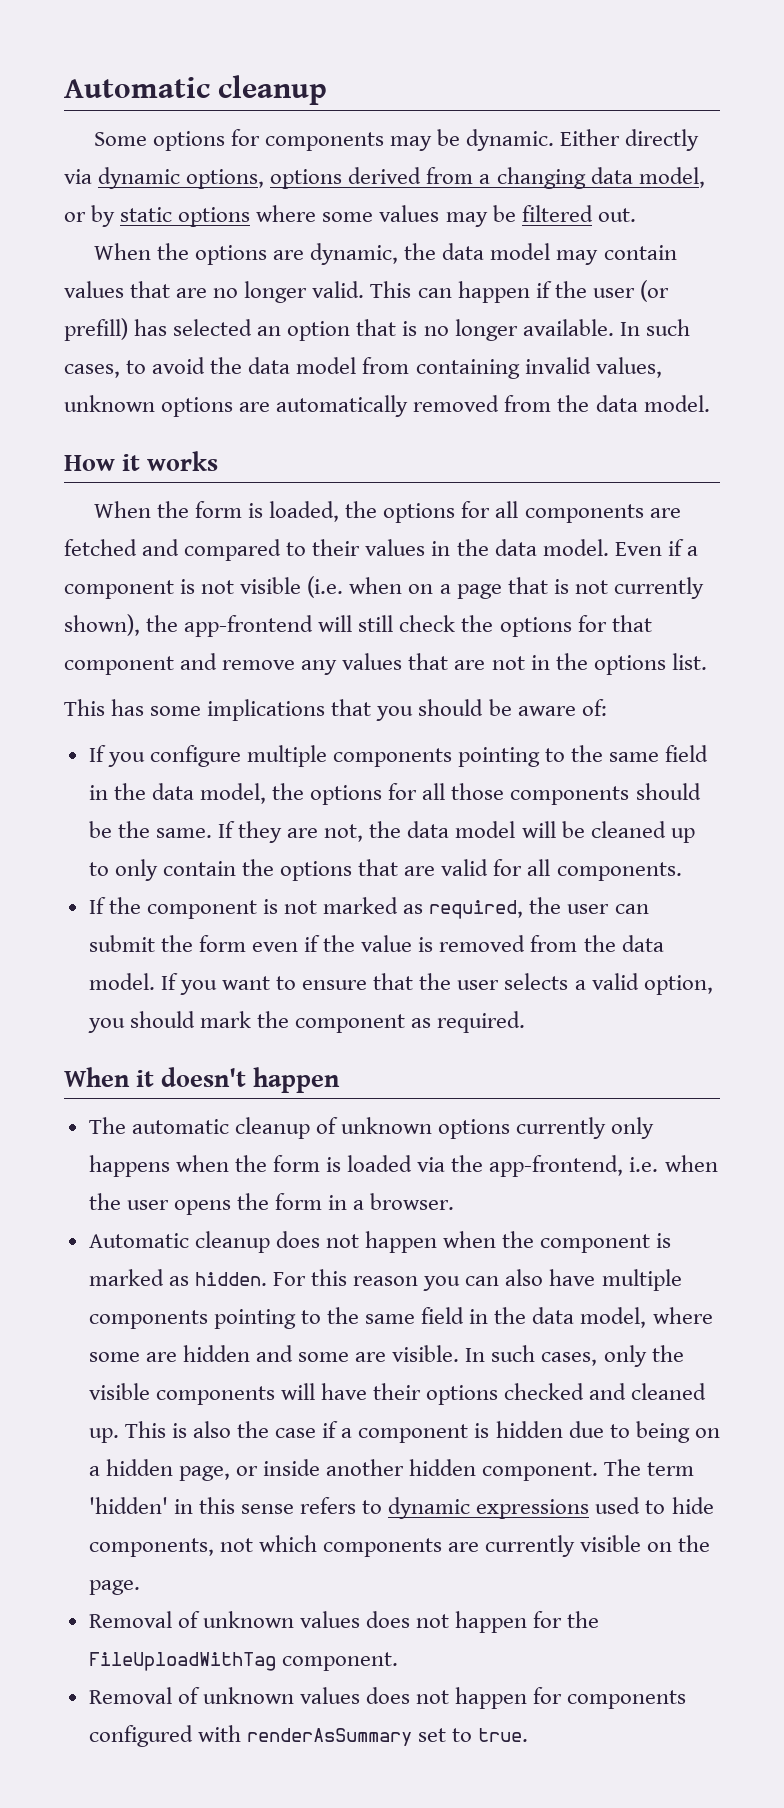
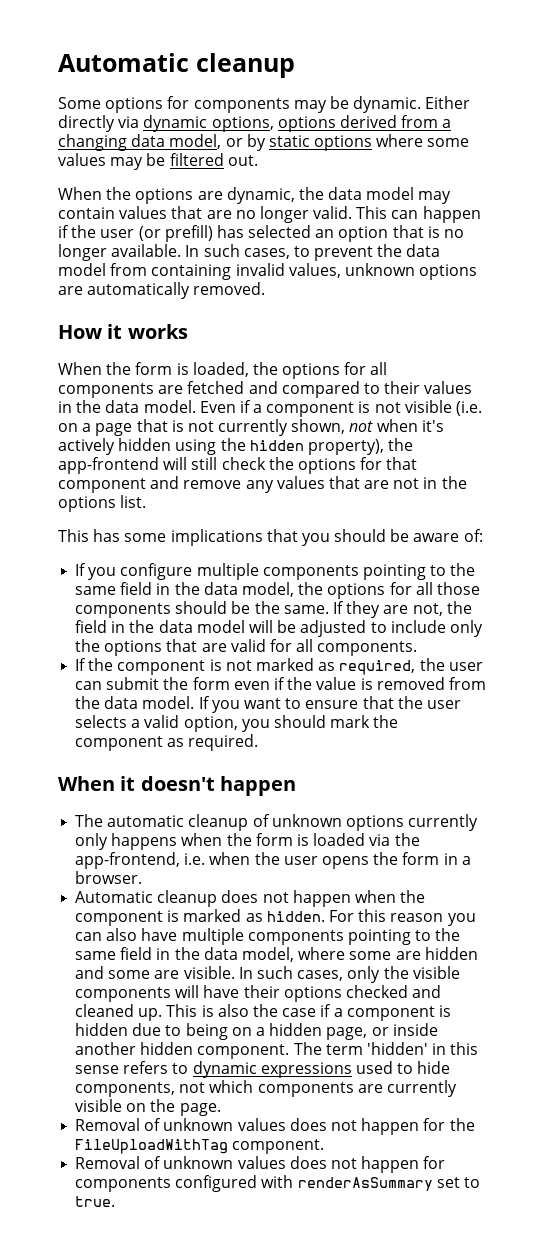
- In such cases, to avoid the data model from containing invalid values, unknown options are automatically removed from the data model.
+ In such cases, to prevent the data model from containing invalid values, unknown options are automatically removed.
- Even if a component is not visible (i.e. when on a page that is not currently shown), the app-frontend will still check the options for that component and remove any values that are not in the options list.
+ Even if a component is not visible (i.e. on a page that is not currently shown, not when it's actively hidden using the hidden property), the app-frontend will still check the options for that component and remove any values that are not in the options list.
- If they are not, the data model will be cleaned up to only contain the options that are valid for all components.
+ If they are not, the field in the data model will be adjusted to include only the options that are valid for all components.

